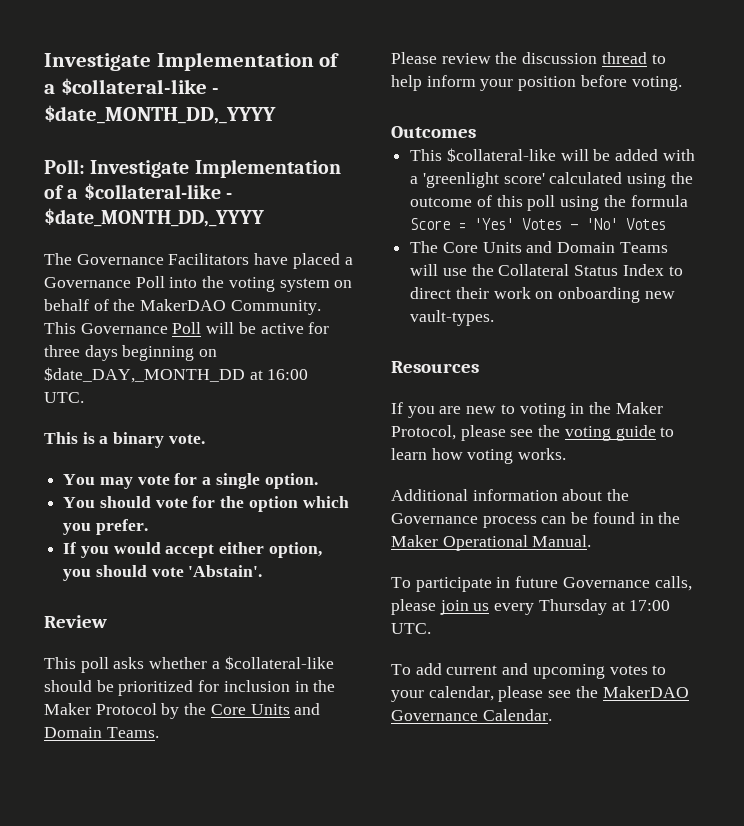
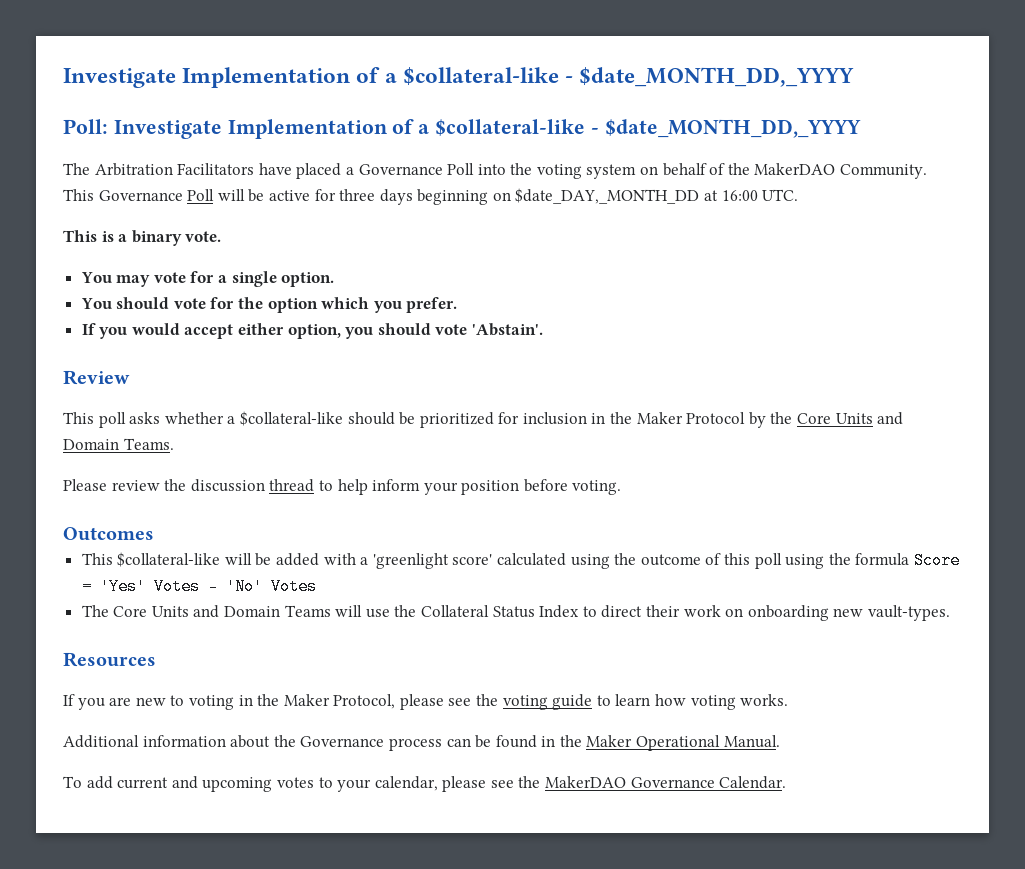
- The Governance Facilitators have placed a Governance Poll into the voting system on behalf of the MakerDAO Community.
+ The Arbitration Facilitators have placed a Governance Poll into the voting system on behalf of the MakerDAO Community.
- To participate in future Governance calls, please join us every Thursday at 17:00 UTC.

